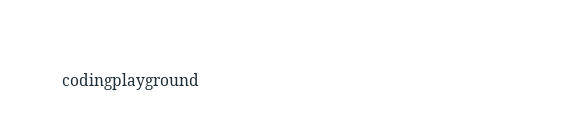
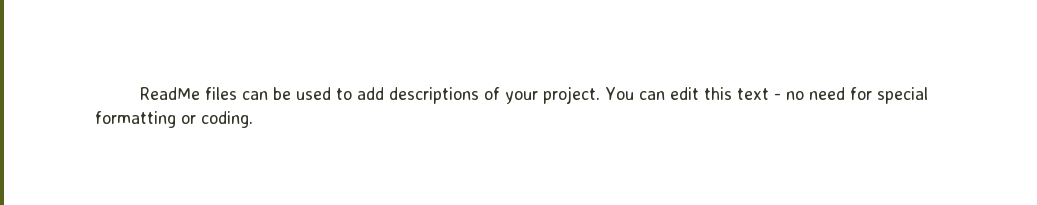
- codingplayground
+ ReadMe files can be used to add descriptions of your project. You can edit this text - no need for special formatting or coding.

